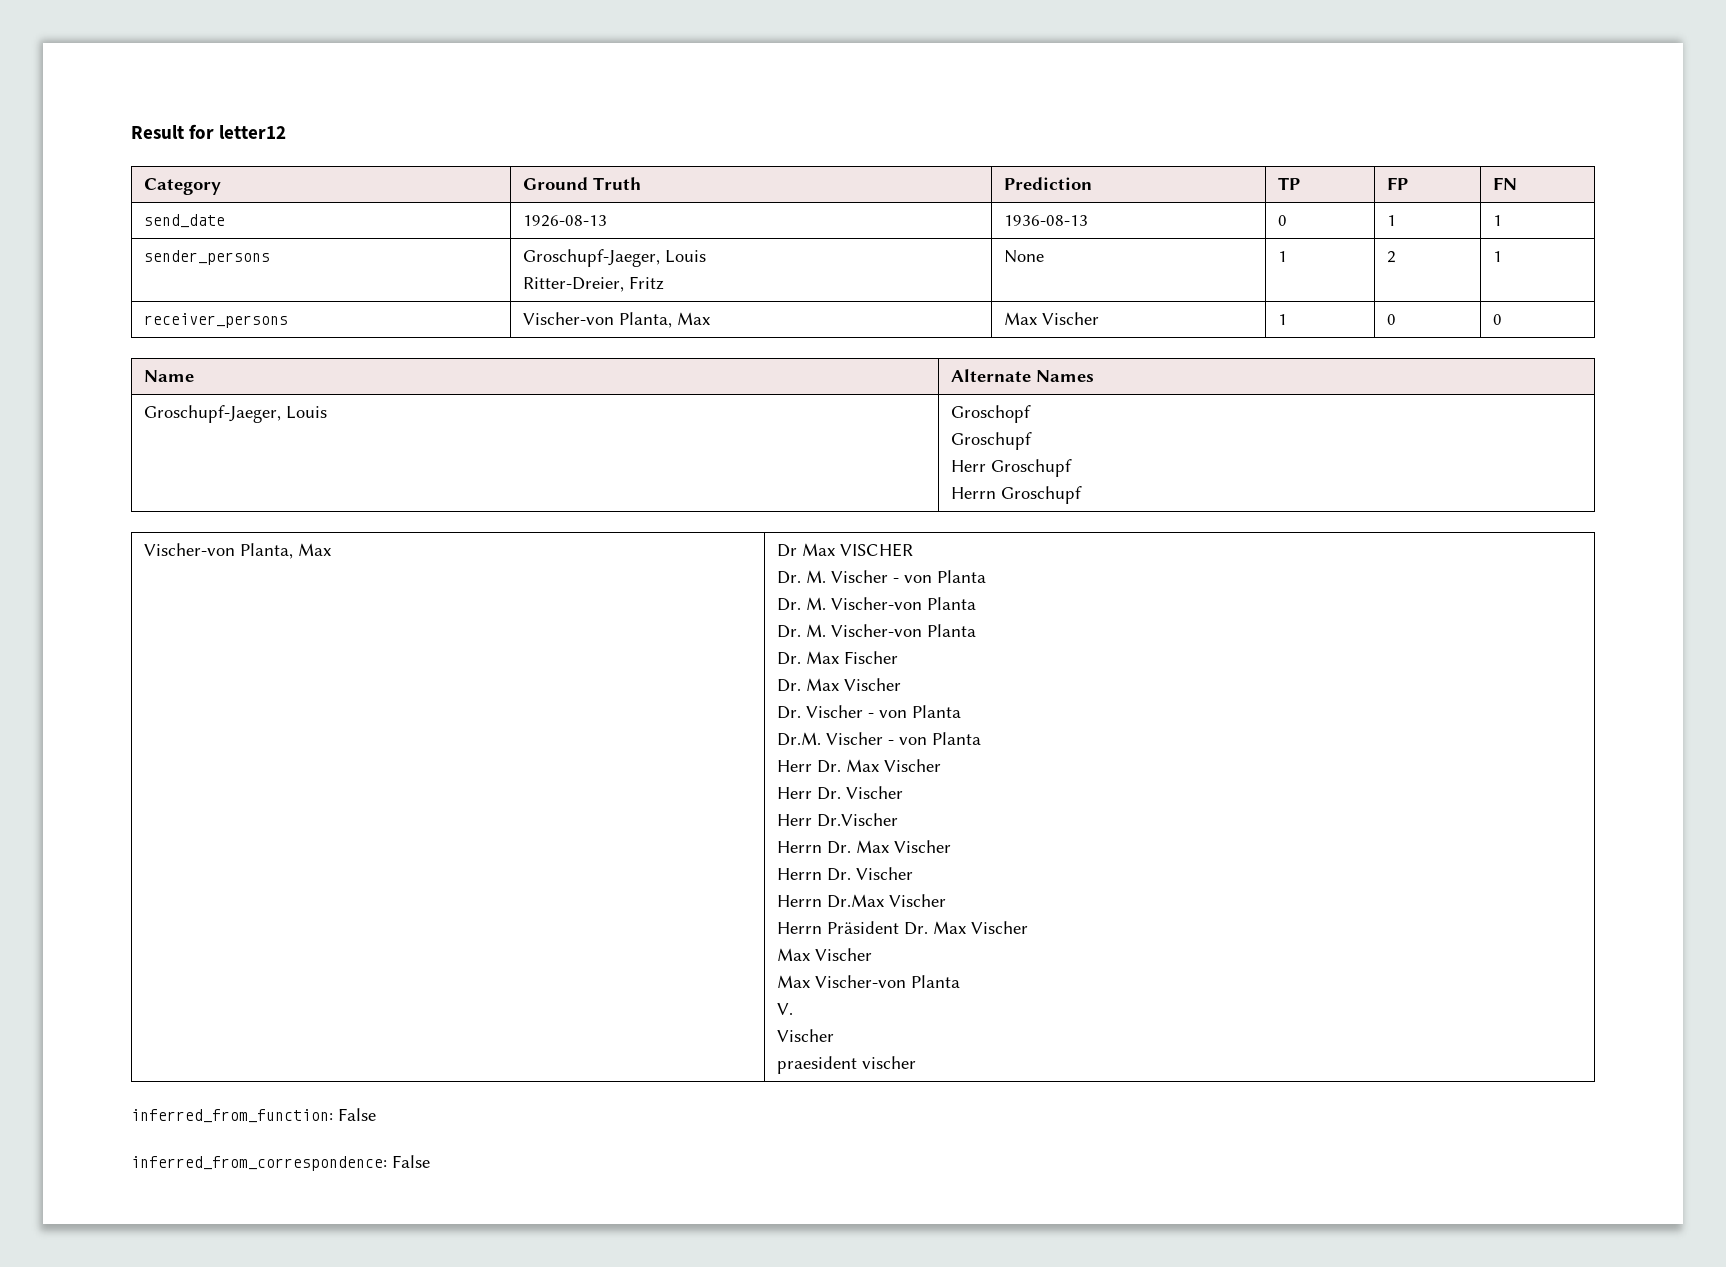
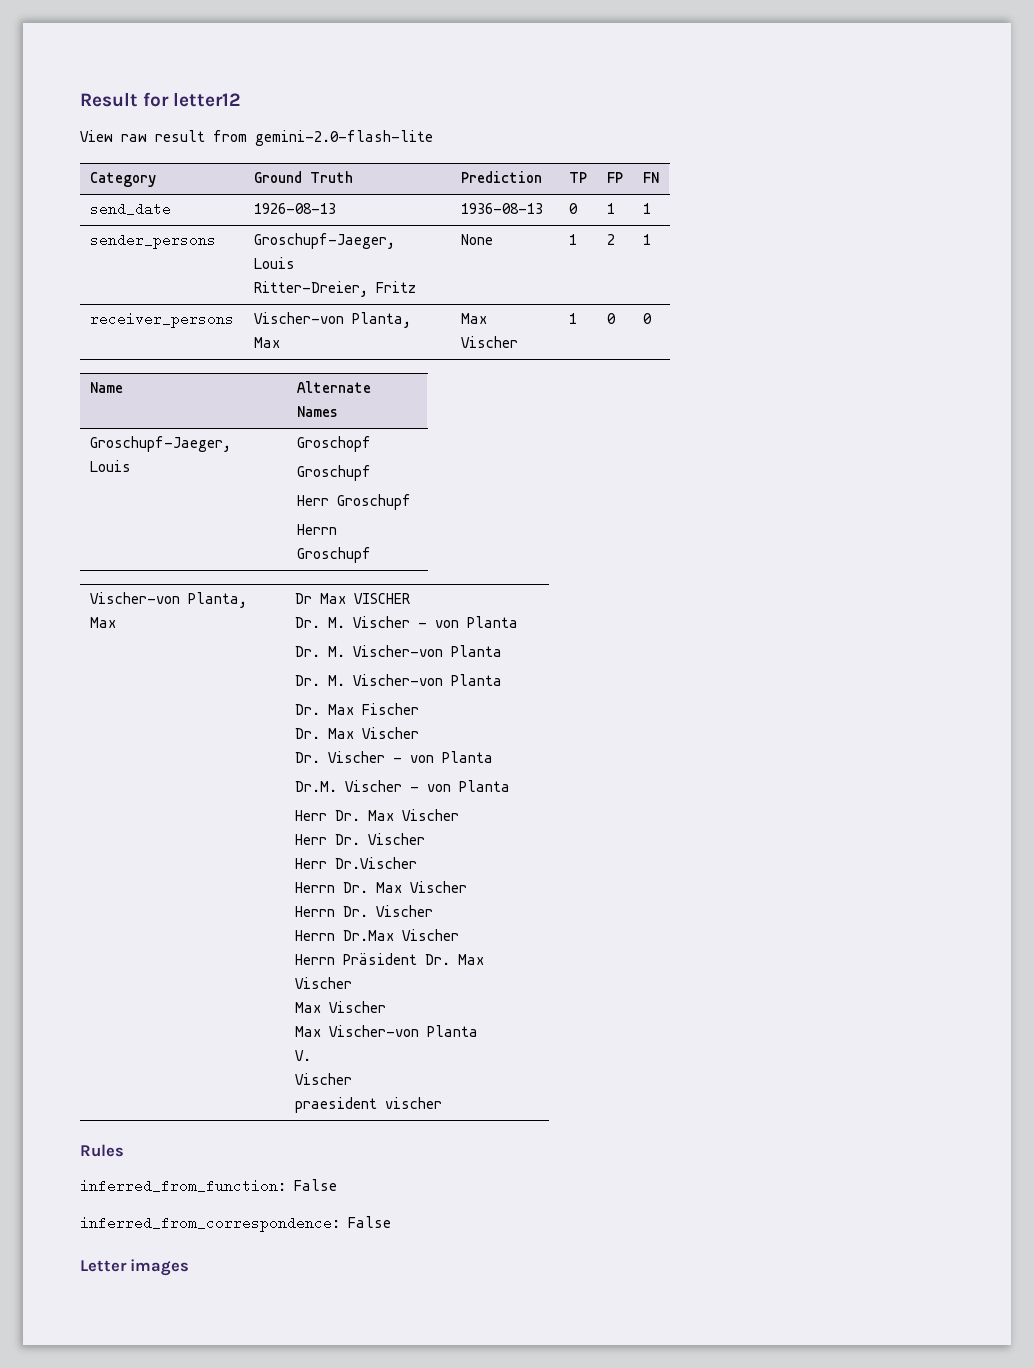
+ View raw result from gemini-2.0-flash-lite
+ Rules
+ Letter images

